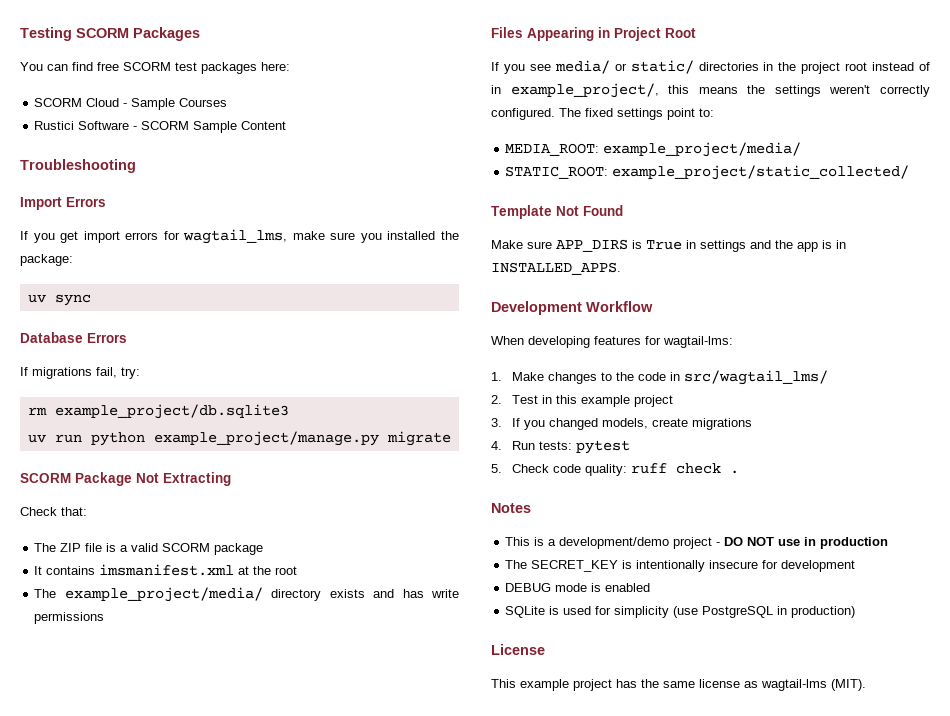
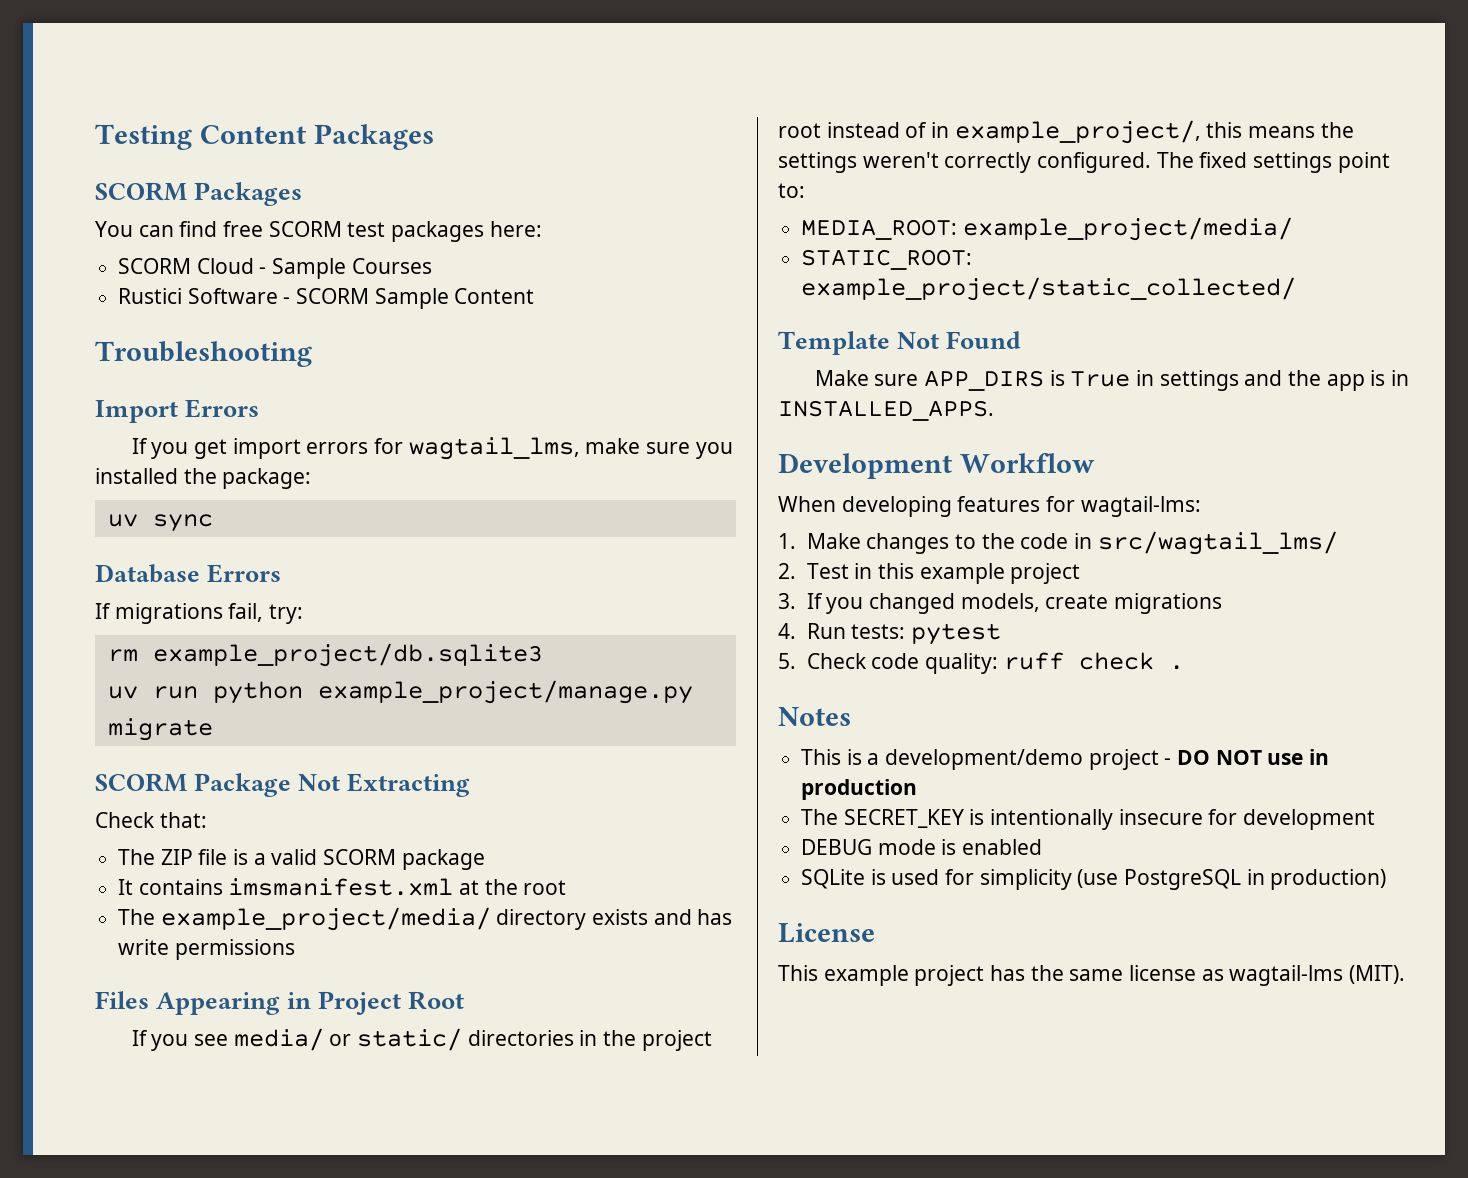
- Testing SCORM Packages
+ Testing Content Packages
+ SCORM Packages

